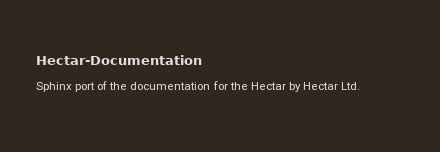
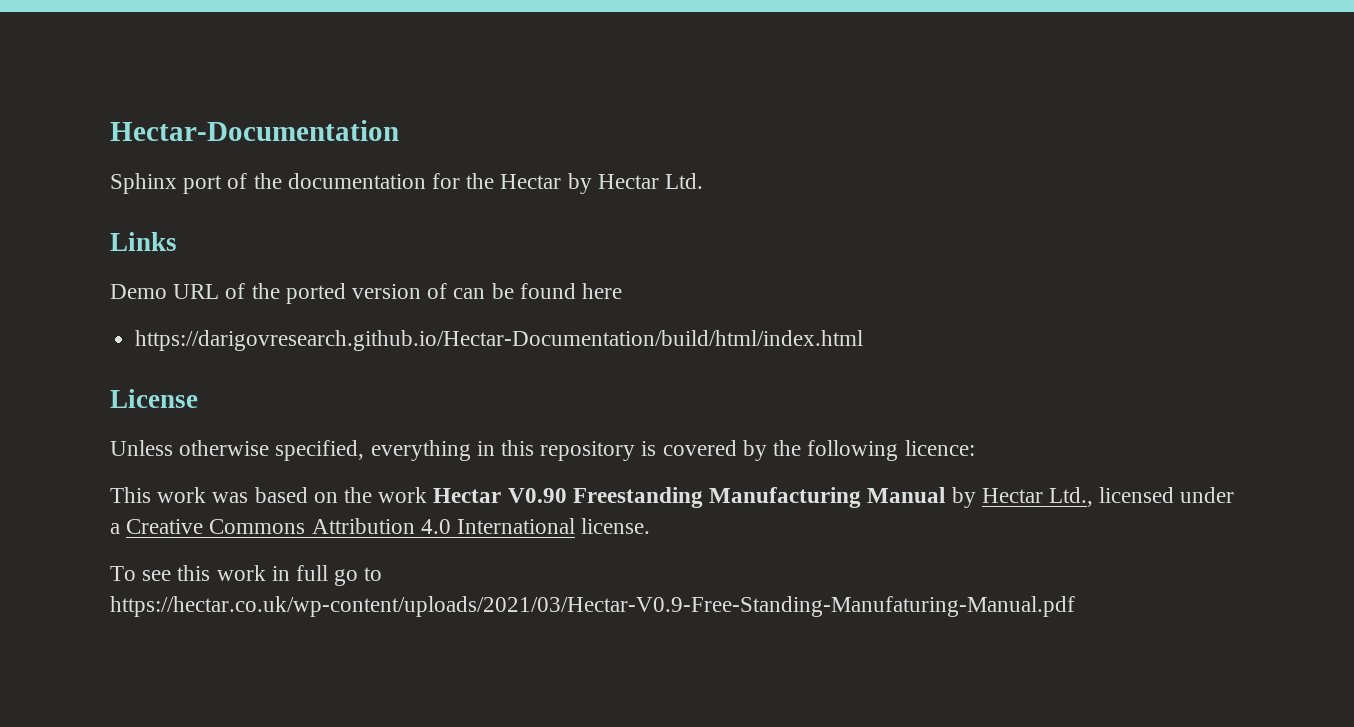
+ Links
+ Demo URL of the ported version of can be found here
+ https://darigovresearch.github.io/Hectar-Documentation/build/html/index.html
+ License
+ Unless otherwise specified, everything in this repository is covered by the following licence:
+ This work was based on the work Hectar V0.90 Freestanding Manufacturing Manual by Hectar Ltd., licensed under a Creative Commons Attribution 4.0 International license.
+ To see this work in full go to https://hectar.co.uk/wp-content/uploads/2021/03/Hectar-V0.9-Free-Standing-Manufaturing-Manual.pdf

